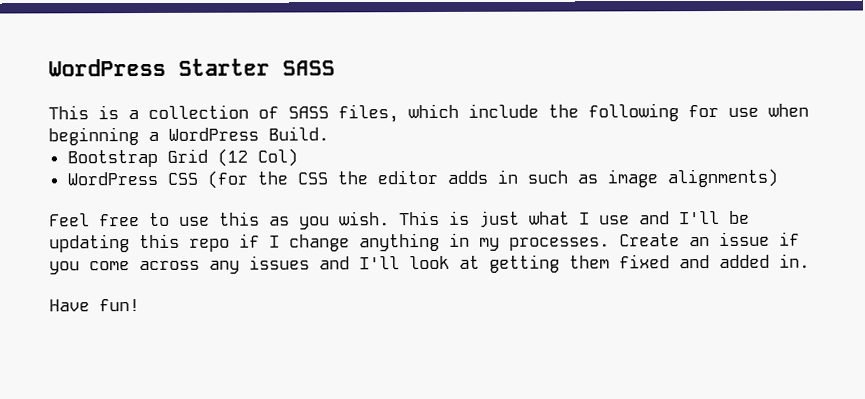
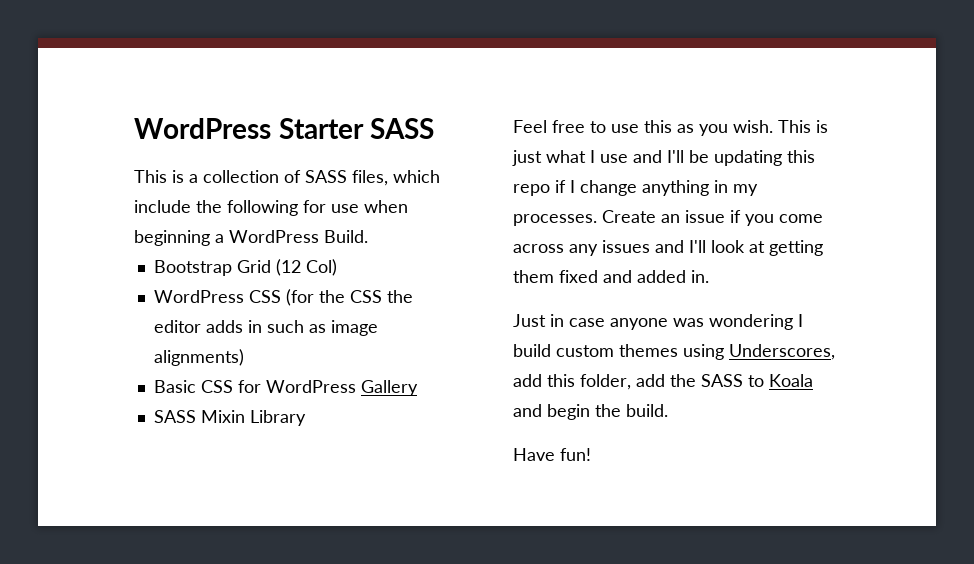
+ Basic CSS for WordPress Gallery
+ SASS Mixin Library
+ Just in case anyone was wondering I build custom themes using Underscores, add this folder, add the SASS to Koala and begin the build.

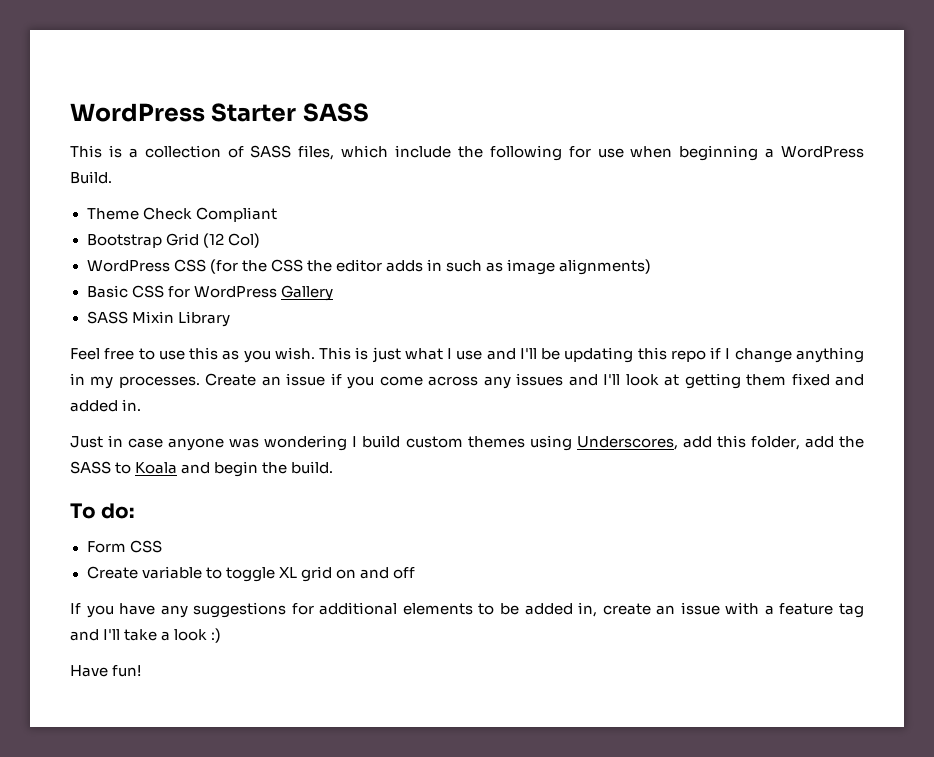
+ Theme Check Compliant
+ To do:
+ Form CSS
+ Create variable to toggle XL grid on and off
+ If you have any suggestions for additional elements to be added in, create an issue with a feature tag and I'll take a look :)

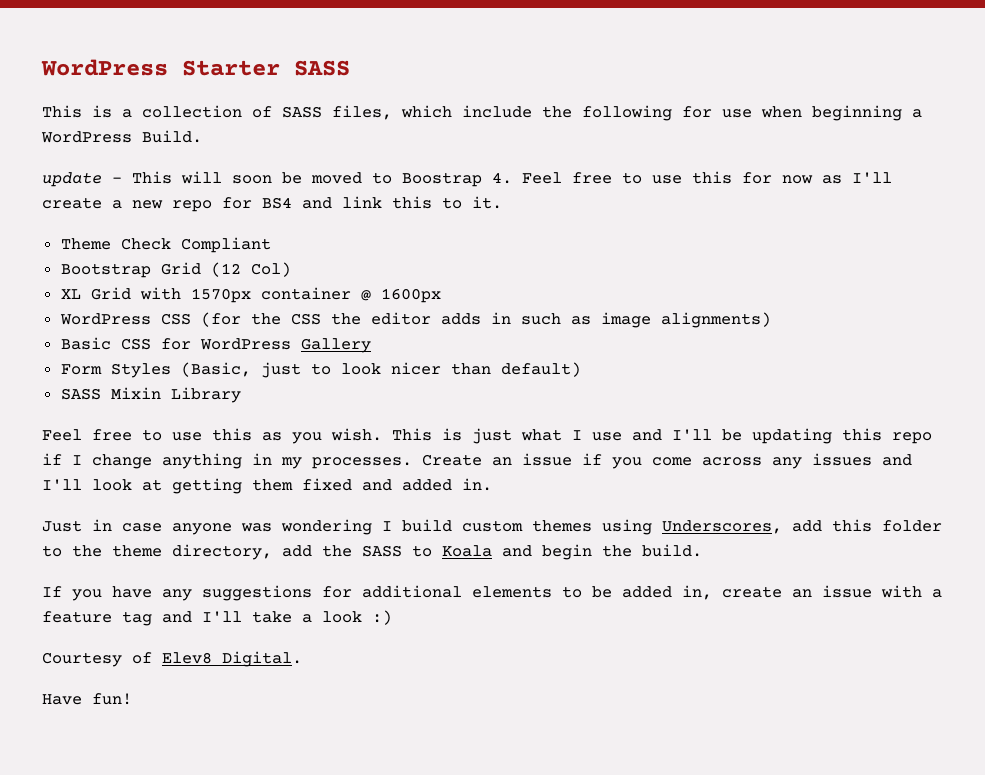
+ update - This will soon be moved to Boostrap 4. Feel free to use this for now as I'll create a new repo for BS4 and link this to it.
+ XL Grid with 1570px container @ 1600px
+ Form Styles (Basic, just to look nicer than default)
- Just in case anyone was wondering I build custom themes using Underscores, add this folder, add the SASS to Koala and begin the build.
+ Just in case anyone was wondering I build custom themes using Underscores, add this folder to the theme directory, add the SASS to Koala and begin the build.
- To do:
- Form CSS
- Create variable to toggle XL grid on and off
+ Courtesy of Elev8 Digital.

